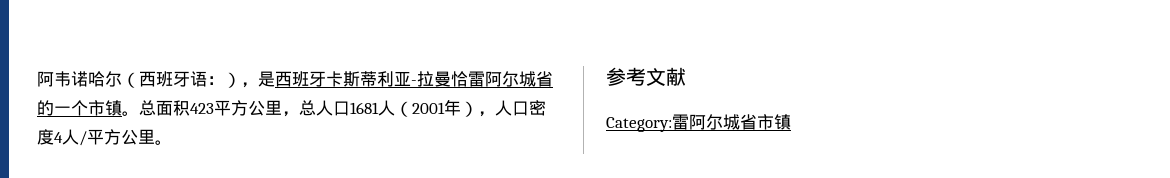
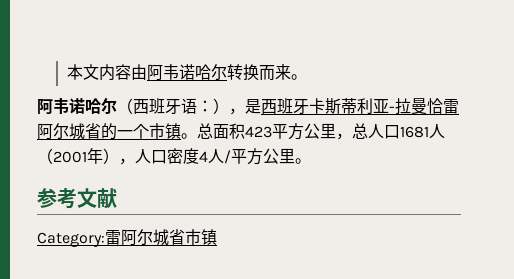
+ 本文内容由阿韦诺哈尔转换而来。

